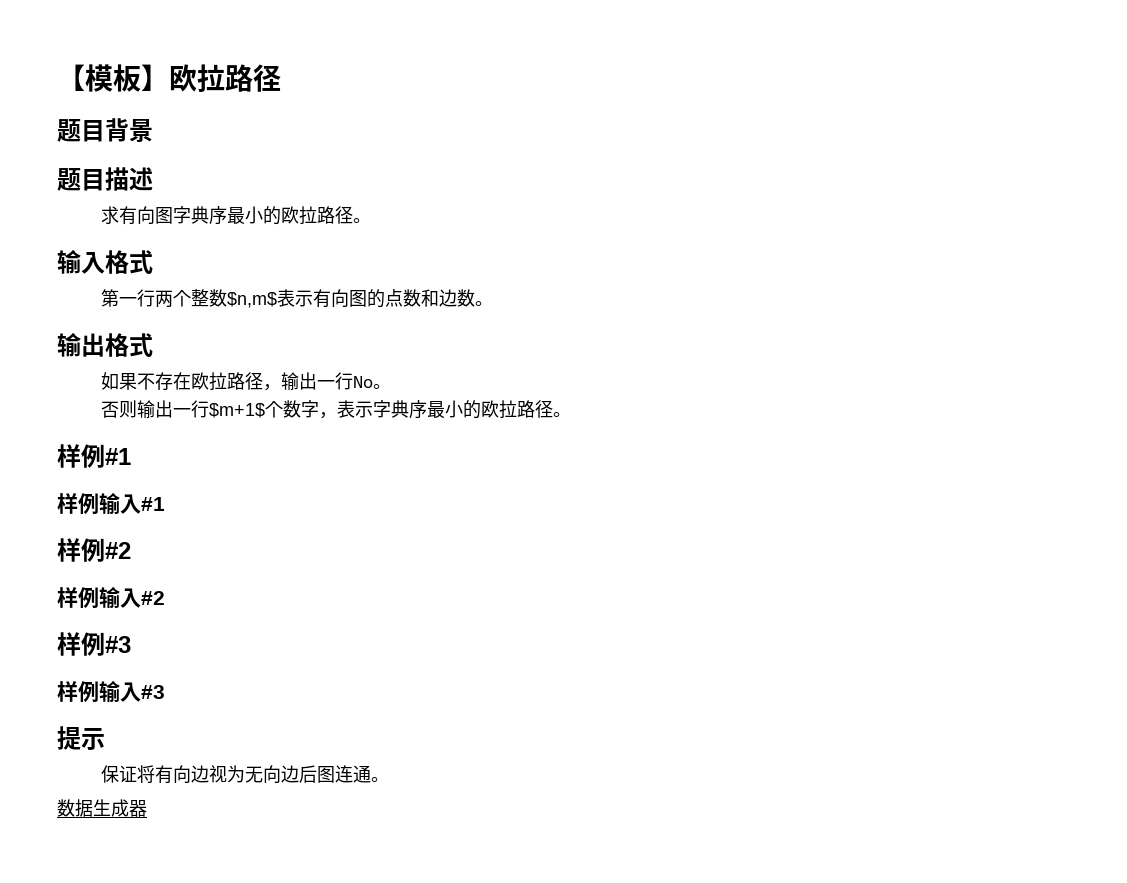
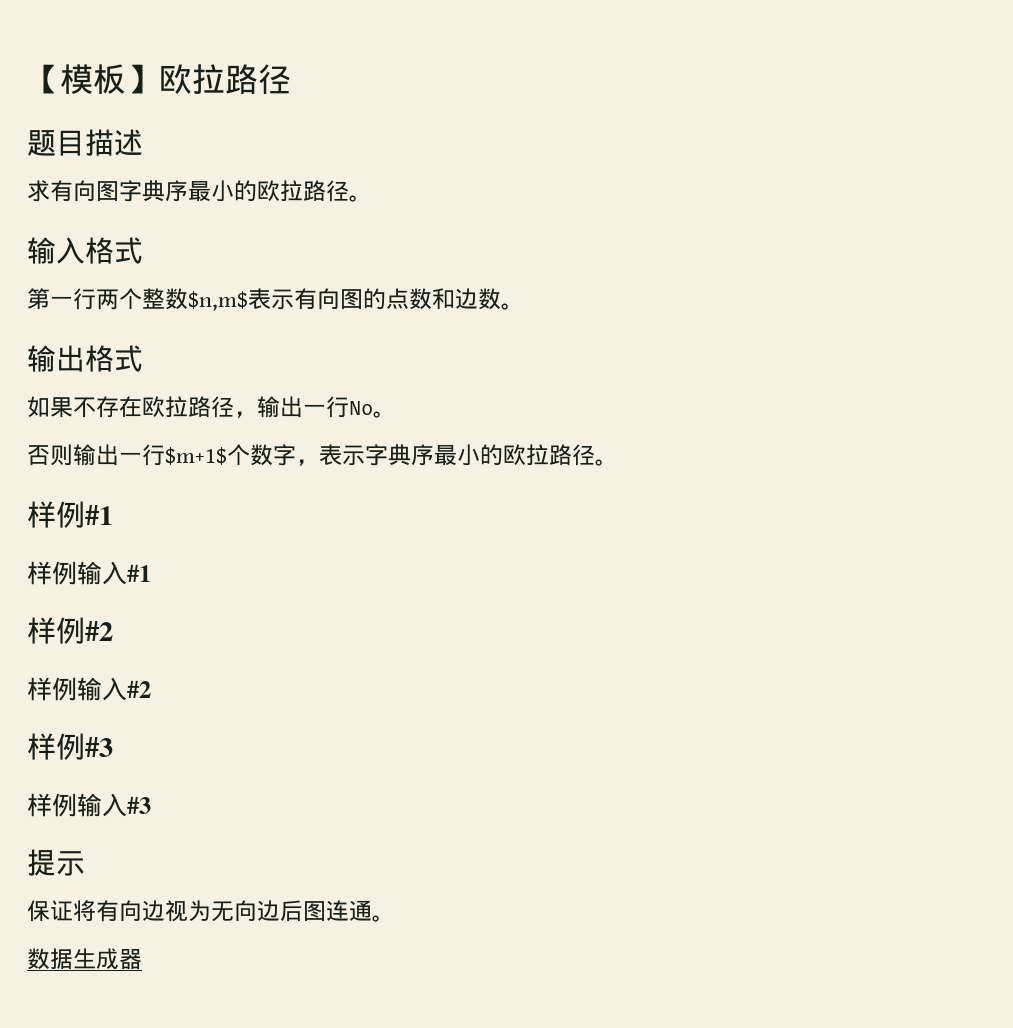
- 题目背景

